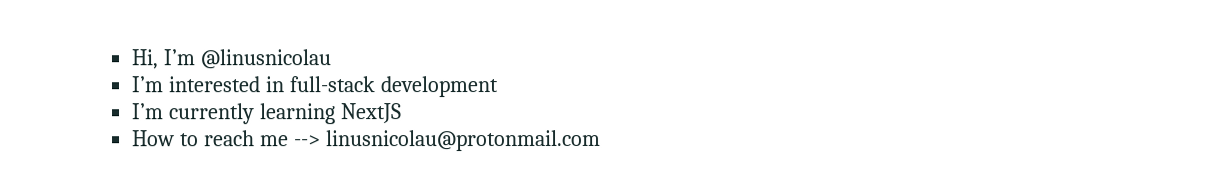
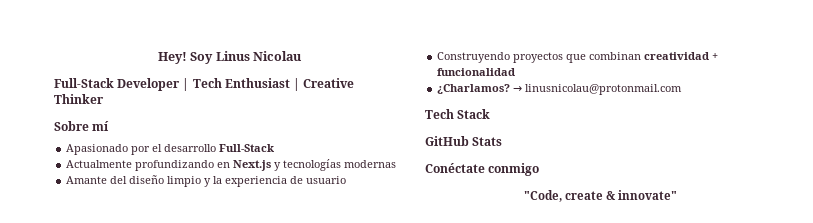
- Hi, I’m @linusnicolau
- I’m interested in full-stack development
- I’m currently learning NextJS
- How to reach me --> linusnicolau@protonmail.com
+ Hey! Soy Linus Nicolau
+ Full-Stack Developer | Tech Enthusiast | Creative Thinker
+ Sobre mí
+ Apasionado por el desarrollo Full-Stack
+ Actualmente profundizando en Next.js y tecnologías modernas
+ Amante del diseño limpio y la experiencia de usuario
+ Construyendo proyectos que combinan creatividad + funcionalidad
+ ¿Charlamos? → linusnicolau@protonmail.com
+ Tech Stack
+ GitHub Stats
+ Conéctate conmigo
+ "Code, create & innovate"

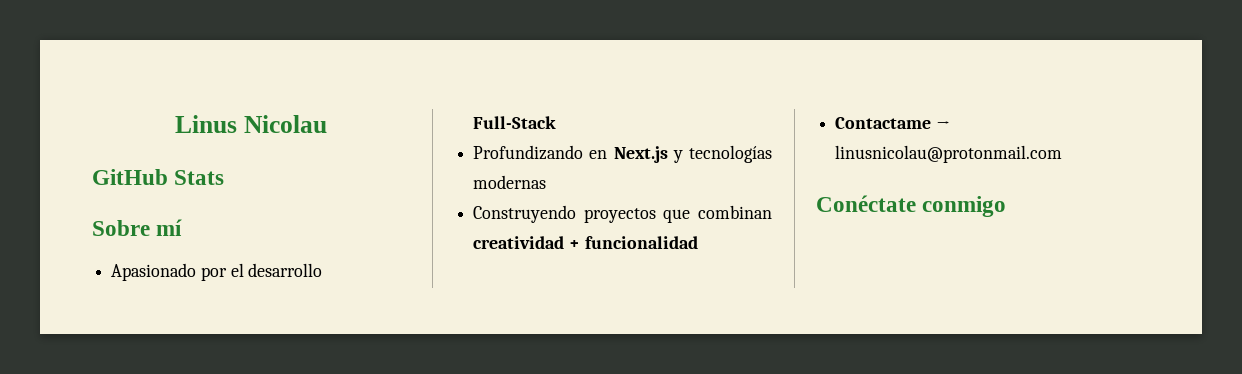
- Hey! Soy Linus Nicolau
+ Linus Nicolau
- Full-Stack Developer | Tech Enthusiast | Creative Thinker
+ GitHub Stats
- Actualmente profundizando en Next.js y tecnologías modernas
+ Profundizando en Next.js y tecnologías modernas
- Amante del diseño limpio y la experiencia de usuario
- ¿Charlamos? → linusnicolau@protonmail.com
+ Contactame → linusnicolau@protonmail.com
- Tech Stack
- GitHub Stats
  Conéctate conmigo
- "Code, create & innovate"

